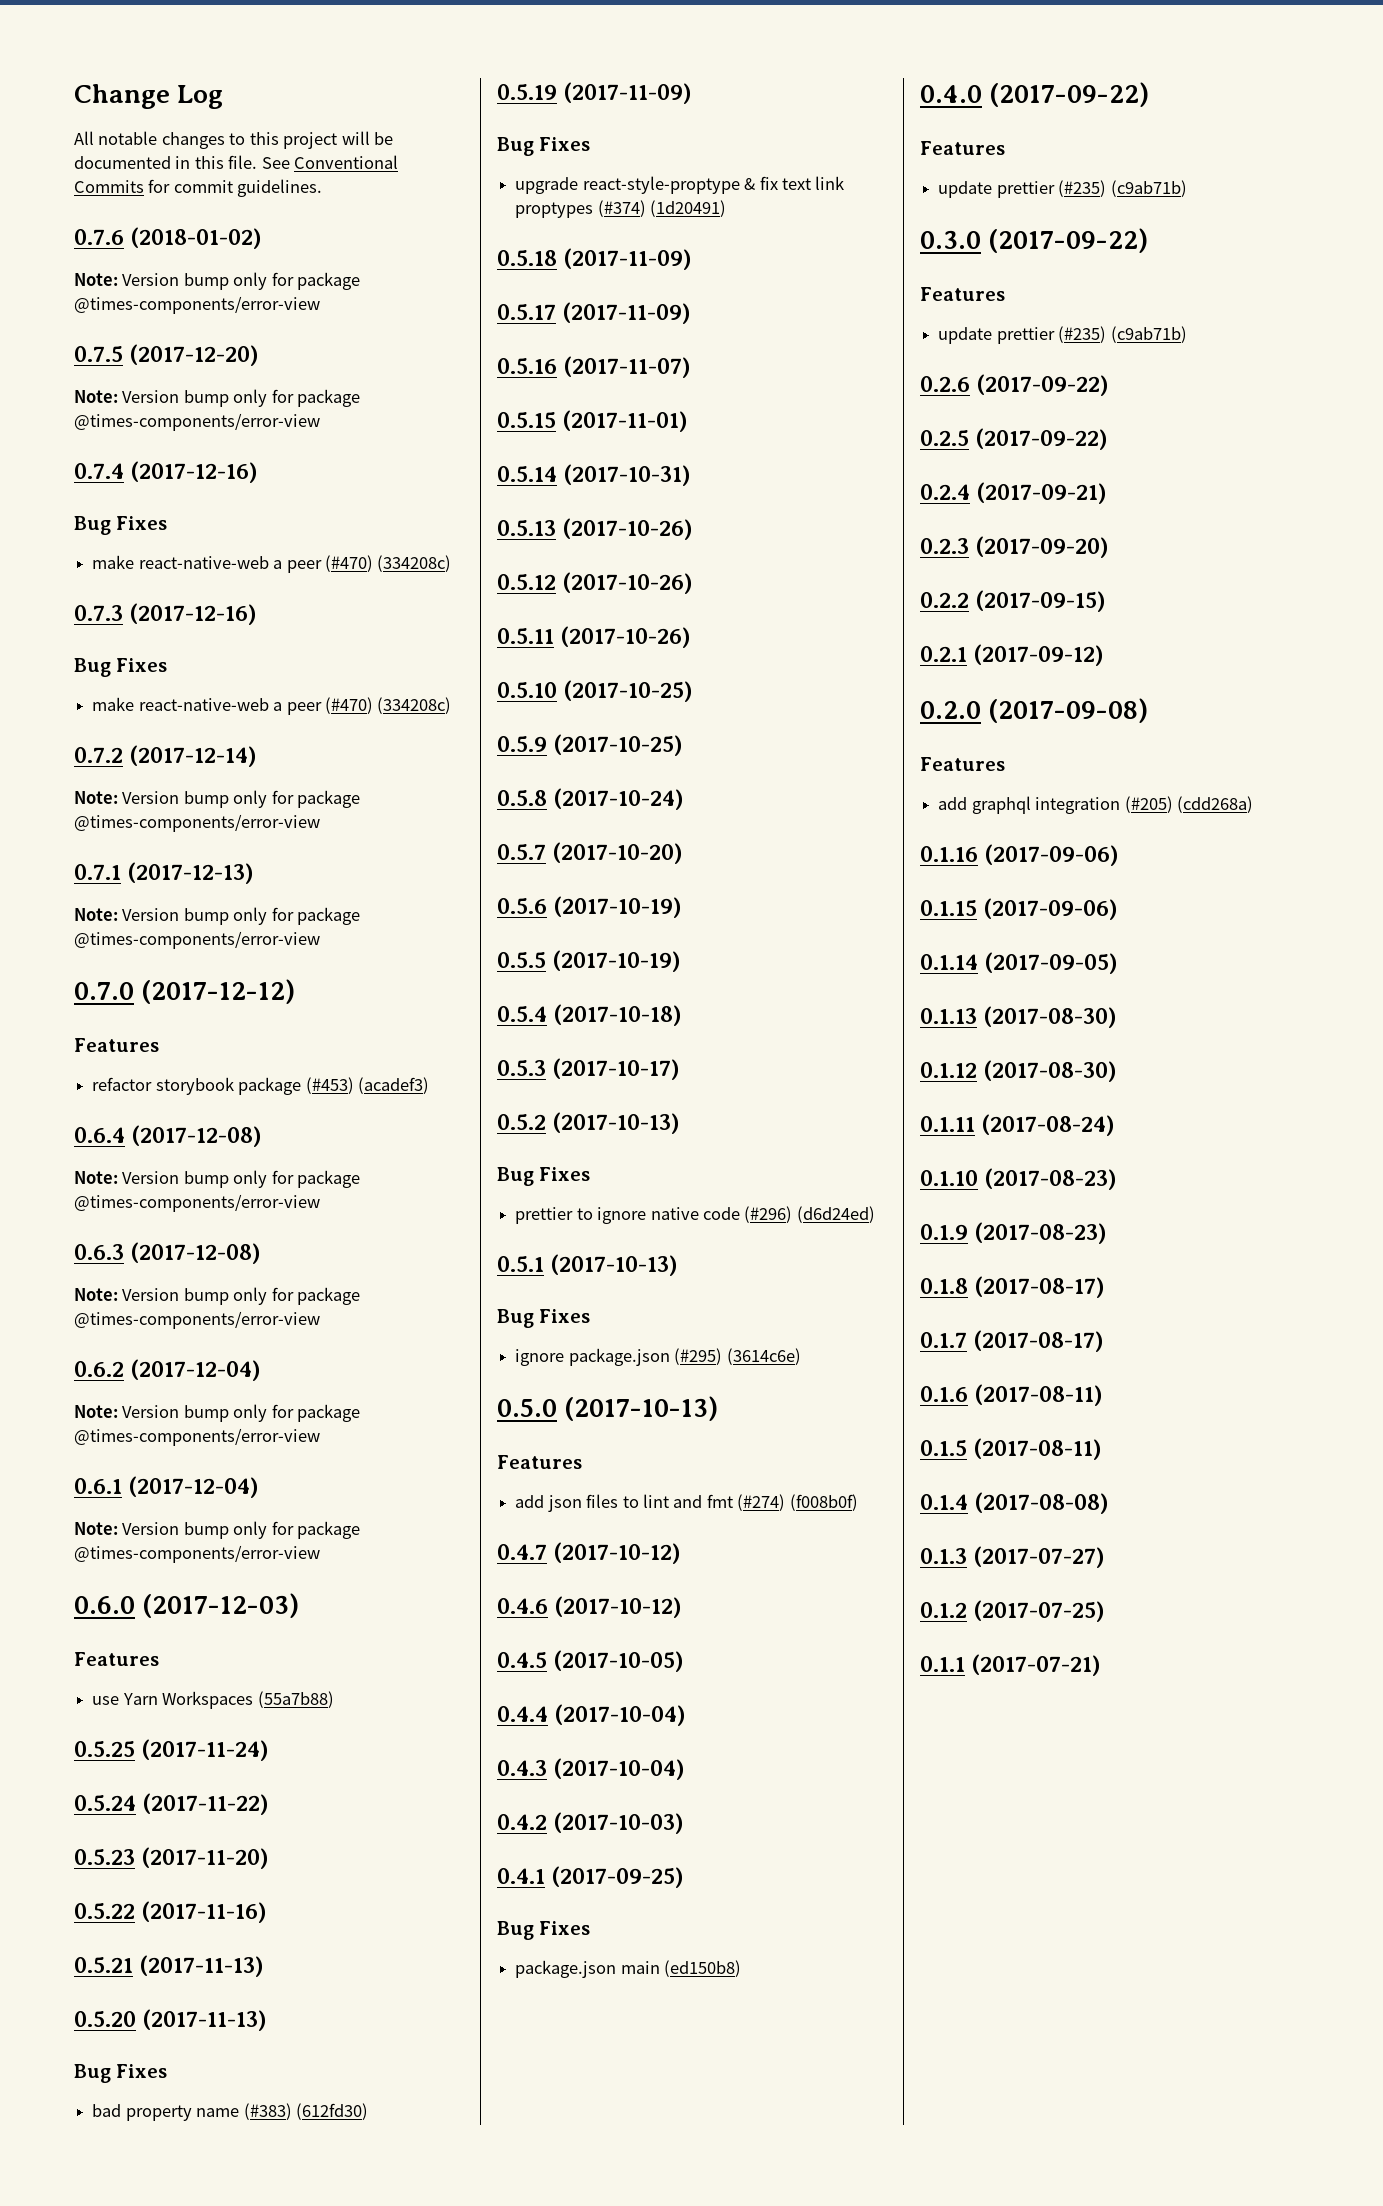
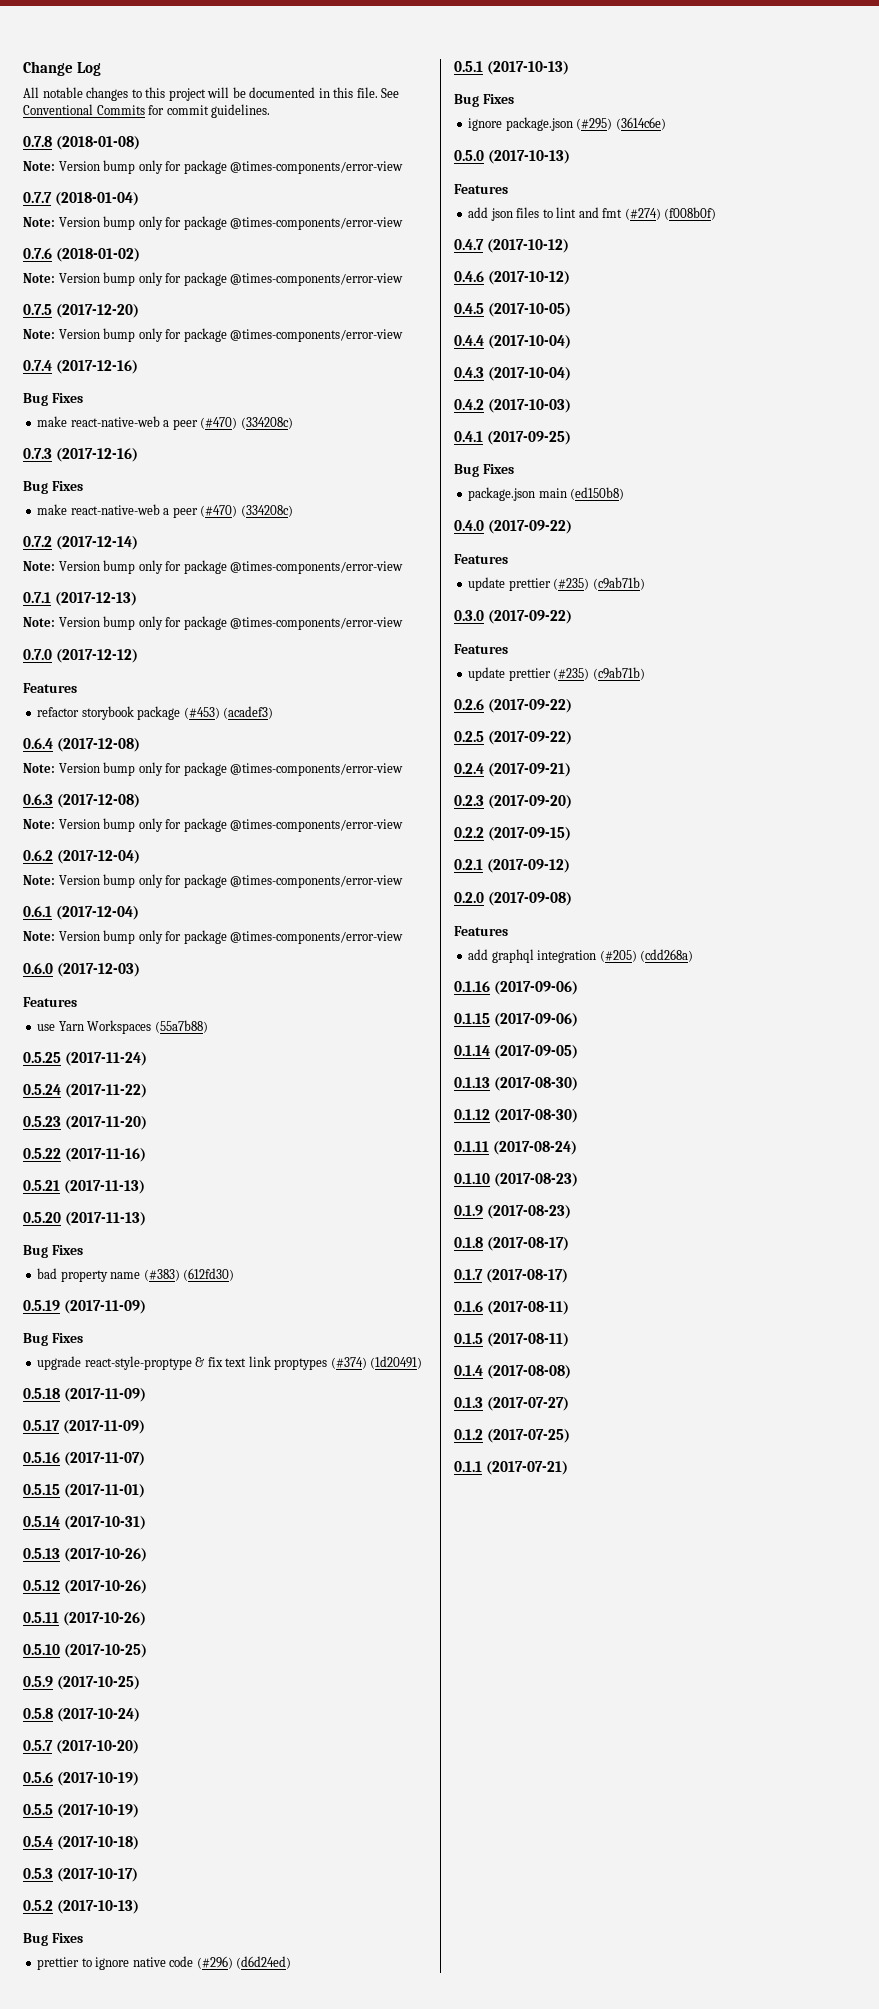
+ 0.7.8 (2018-01-08)
+ Note: Version bump only for package @times-components/error-view
+ 0.7.7 (2018-01-04)
+ Note: Version bump only for package @times-components/error-view

